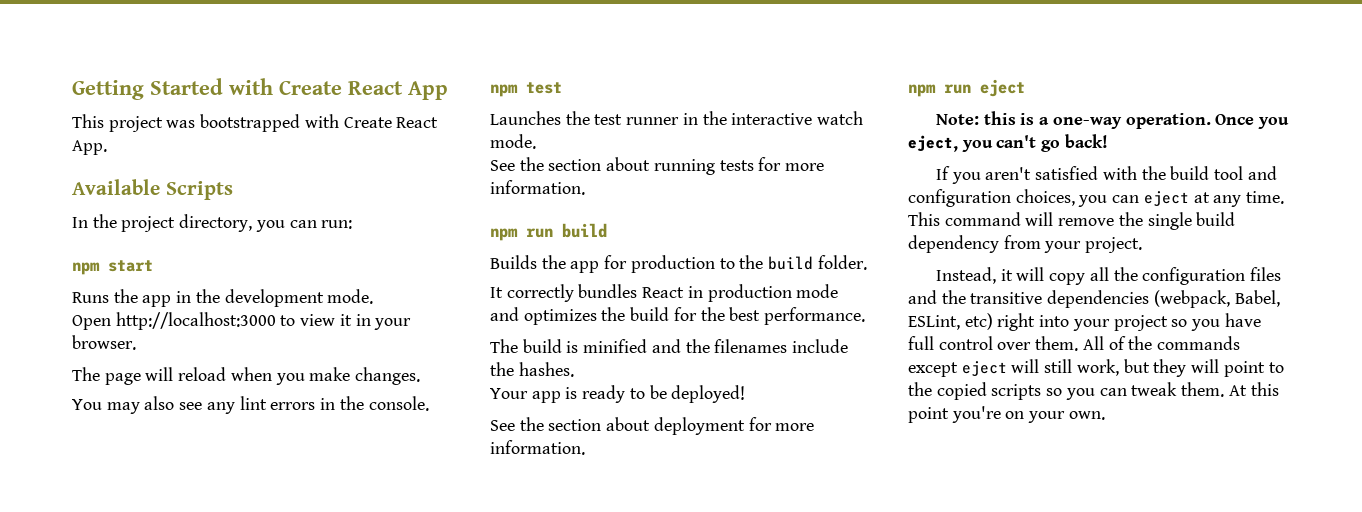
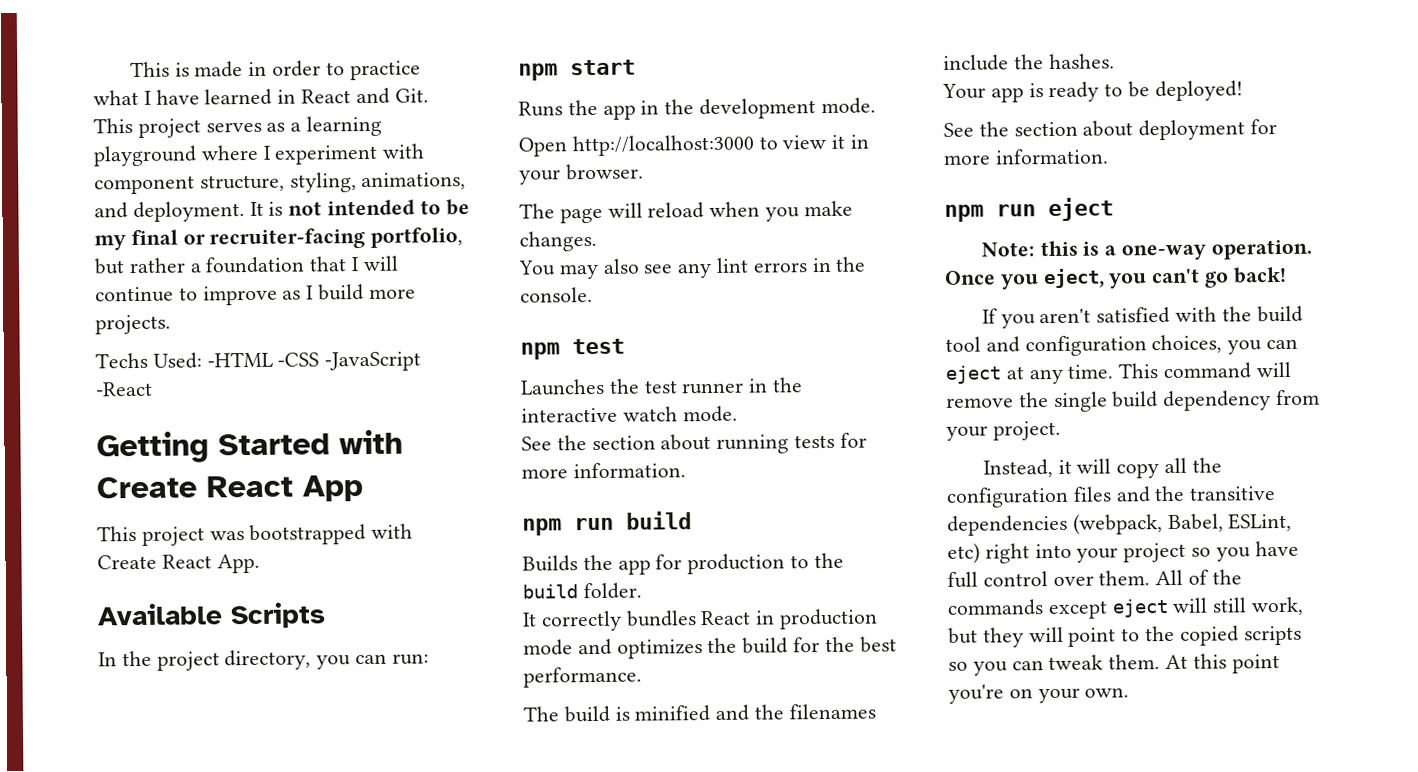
+ This is made in order to practice what I have learned in React and Git. This project serves as a learning playground where I experiment with component structure, styling, animations, and deployment. It is not intended to be my final or recruiter-facing portfolio, but rather a foundation that I will continue to improve as I build more projects.
+ Techs Used: -HTML -CSS -JavaScript -React

